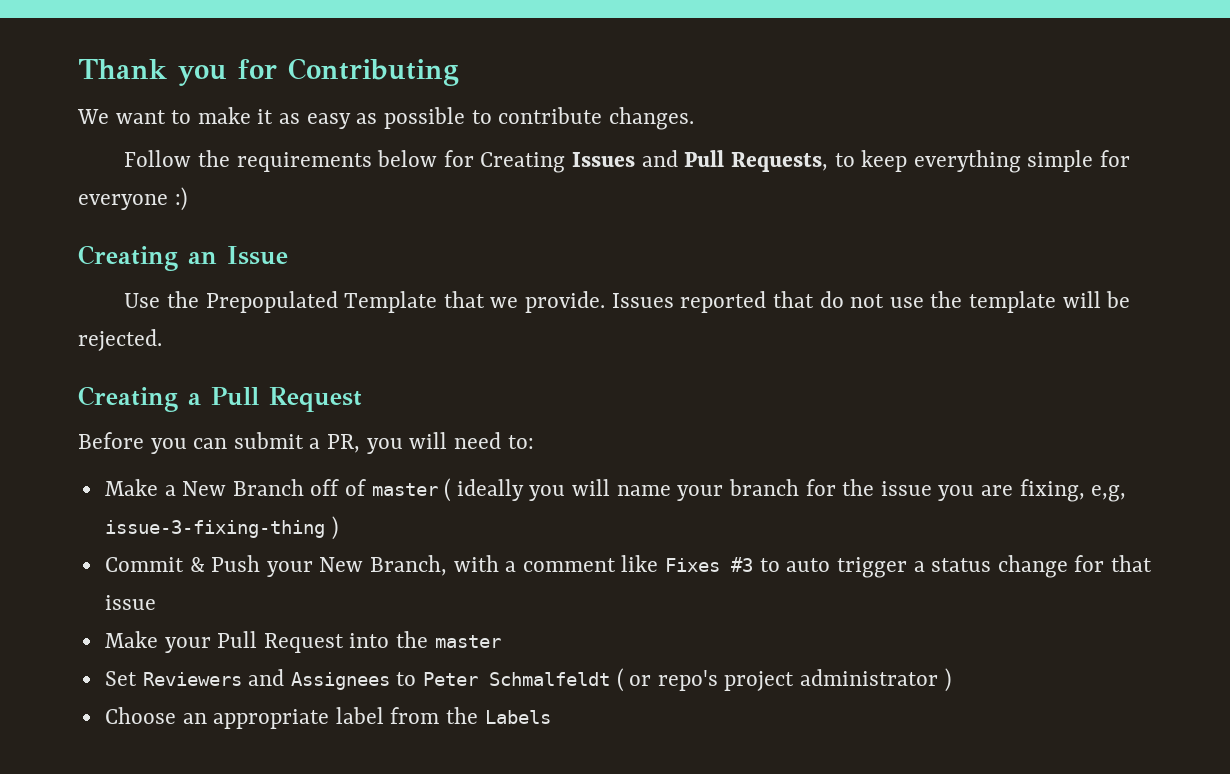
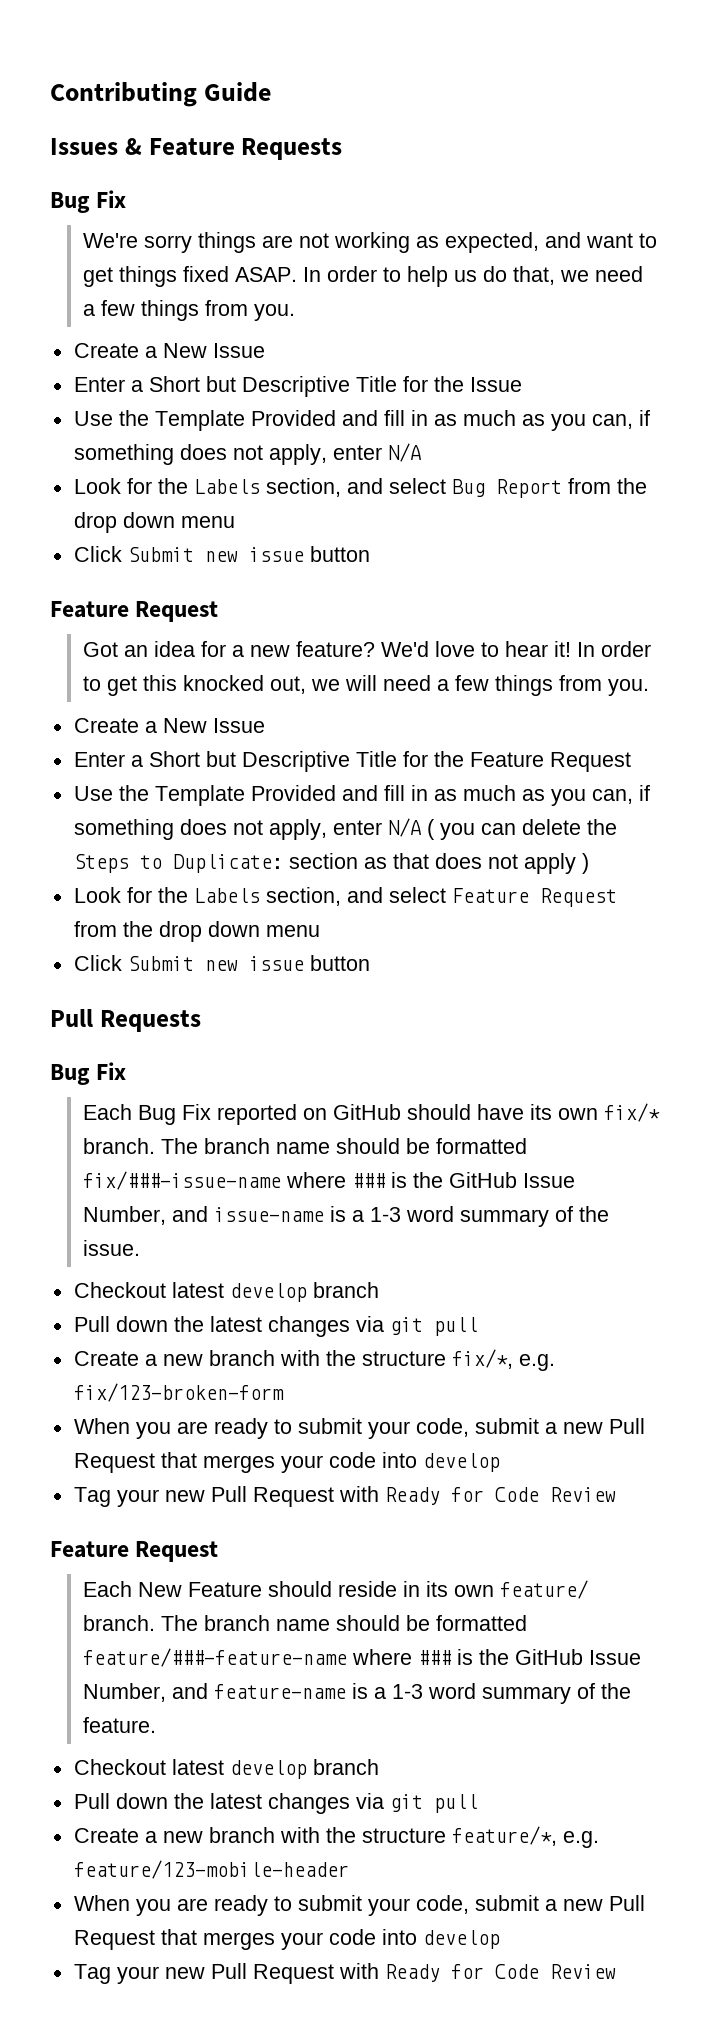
- Thank you for Contributing
- We want to make it as easy as possible to contribute changes.
- Follow the requirements below for Creating Issues and Pull Requests, to keep everything simple for everyone :)
- Creating an Issue
- Use the Prepopulated Template that we provide. Issues reported that do not use the template will be rejected.
- Creating a Pull Request
- Before you can submit a PR, you will need to:
- Make a New Branch off of master ( ideally you will name your branch for the issue you are fixing, e,g, issue-3-fixing-thing )
- Commit & Push your New Branch, with a comment like Fixes #3 to auto trigger a status change for that issue
- Make your Pull Request into the master
- Set Reviewers and Assignees to Peter Schmalfeldt ( or repo's project administrator )
- Choose an appropriate label from the Labels
+ Contributing Guide
+ Issues & Feature Requests
+ Bug Fix
+ We're sorry things are not working as expected, and want to get things fixed ASAP. In order to help us do that, we need a few things from you.
+ Create a New Issue
+ Enter a Short but Descriptive Title for the Issue
+ Use the Template Provided and fill in as much as you can, if something does not apply, enter N/A
+ Look for the Labels section, and select Bug Report from the drop down menu
+ Click Submit new issue button
+ Feature Request
+ Got an idea for a new feature? We'd love to hear it! In order to get this knocked out, we will need a few things from you.
+ Create a New Issue
+ Enter a Short but Descriptive Title for the Feature Request
+ Use the Template Provided and fill in as much as you can, if something does not apply, enter N/A ( you can delete the Steps to Duplicate: section as that does not apply )
+ Look for the Labels section, and select Feature Request from the drop down menu
+ Click Submit new issue button
+ Pull Requests
+ Bug Fix
+ Each Bug Fix reported on GitHub should have its own fix/* branch. The branch name should be formatted fix/###-issue-name where ### is the GitHub Issue Number, and issue-name is a 1-3 word summary of the issue.
+ Checkout latest develop branch
+ Pull down the latest changes via git pull
+ Create a new branch with the structure fix/*, e.g. fix/123-broken-form
+ When you are ready to submit your code, submit a new Pull Request that merges your code into develop
+ Tag your new Pull Request with Ready for Code Review
+ Feature Request
+ Each New Feature should reside in its own feature/ branch. The branch name should be formatted feature/###-feature-name where ### is the GitHub Issue Number, and feature-name is a 1-3 word summary of the feature.
+ Checkout latest develop branch
+ Pull down the latest changes via git pull
+ Create a new branch with the structure feature/*, e.g. feature/123-mobile-header
+ When you are ready to submit your code, submit a new Pull Request that merges your code into develop
+ Tag your new Pull Request with Ready for Code Review

